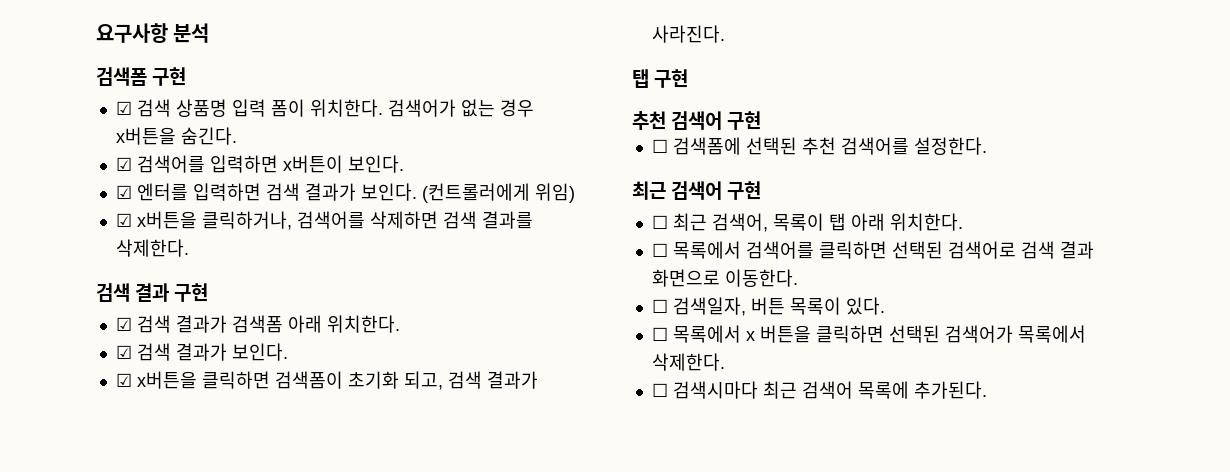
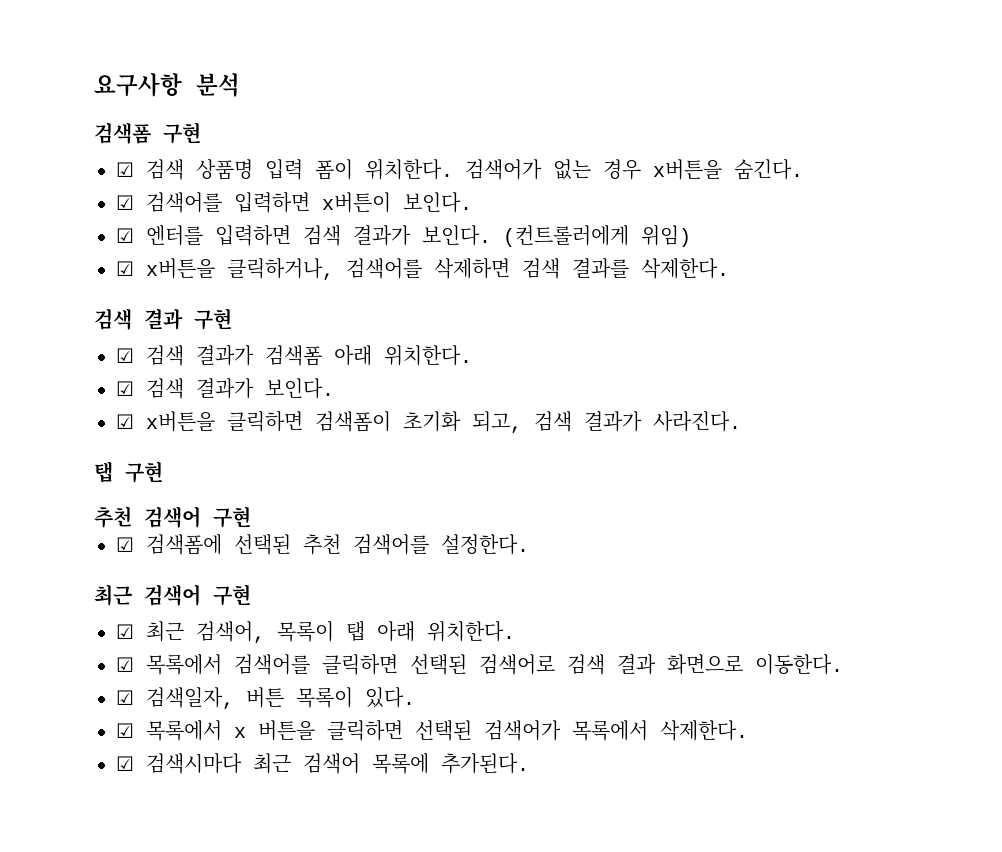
- ☐ 검색폼에 선택된 추천 검색어를 설정한다.
+ ☑ 검색폼에 선택된 추천 검색어를 설정한다.
- ☐ 최근 검색어, 목록이 탭 아래 위치한다.
+ ☑ 최근 검색어, 목록이 탭 아래 위치한다.
- ☐ 목록에서 검색어를 클릭하면 선택된 검색어로 검색 결과 화면으로 이동한다.
+ ☑ 목록에서 검색어를 클릭하면 선택된 검색어로 검색 결과 화면으로 이동한다.
- ☐ 검색일자, 버튼 목록이 있다.
+ ☑ 검색일자, 버튼 목록이 있다.
- ☐ 목록에서 x 버튼을 클릭하면 선택된 검색어가 목록에서 삭제한다.
+ ☑ 목록에서 x 버튼을 클릭하면 선택된 검색어가 목록에서 삭제한다.
- ☐ 검색시마다 최근 검색어 목록에 추가된다.
+ ☑ 검색시마다 최근 검색어 목록에 추가된다.

